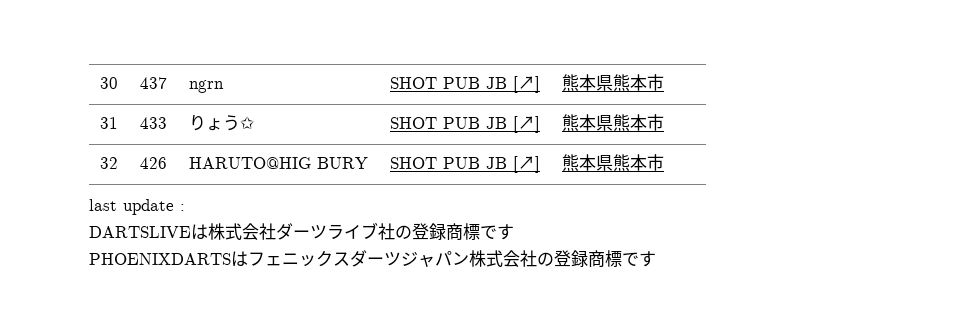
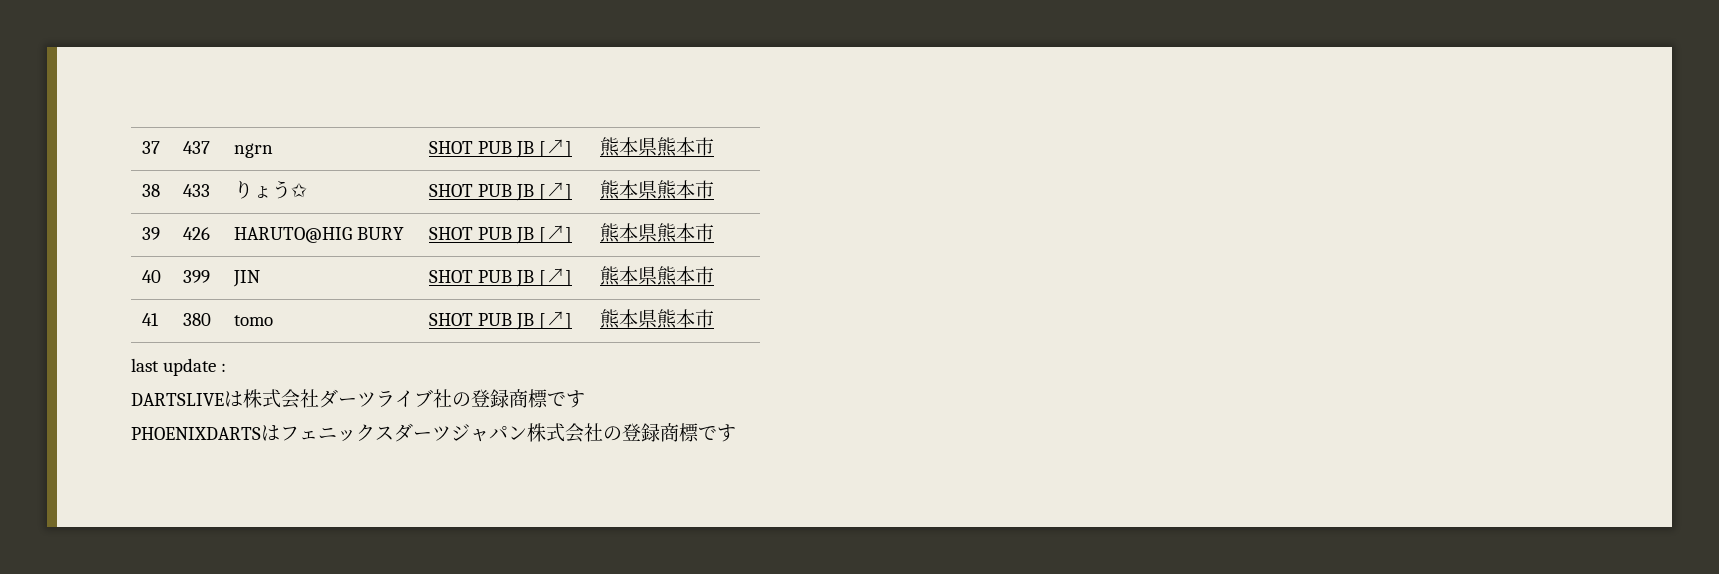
- 30 | 437 | ngrn | SHOT PUB JB [↗] | 熊本県熊本市
+ 37 | 437 | ngrn | SHOT PUB JB [↗] | 熊本県熊本市
- 31 | 433 | りょう✩ | SHOT PUB JB [↗] | 熊本県熊本市
+ 38 | 433 | りょう✩ | SHOT PUB JB [↗] | 熊本県熊本市
- 32 | 426 | HARUTO@HIG BURY | SHOT PUB JB [↗] | 熊本県熊本市
+ 39 | 426 | HARUTO@HIG BURY | SHOT PUB JB [↗] | 熊本県熊本市
+ 40 | 399 | JIN | SHOT PUB JB [↗] | 熊本県熊本市
+ 41 | 380 | tomo | SHOT PUB JB [↗] | 熊本県熊本市

